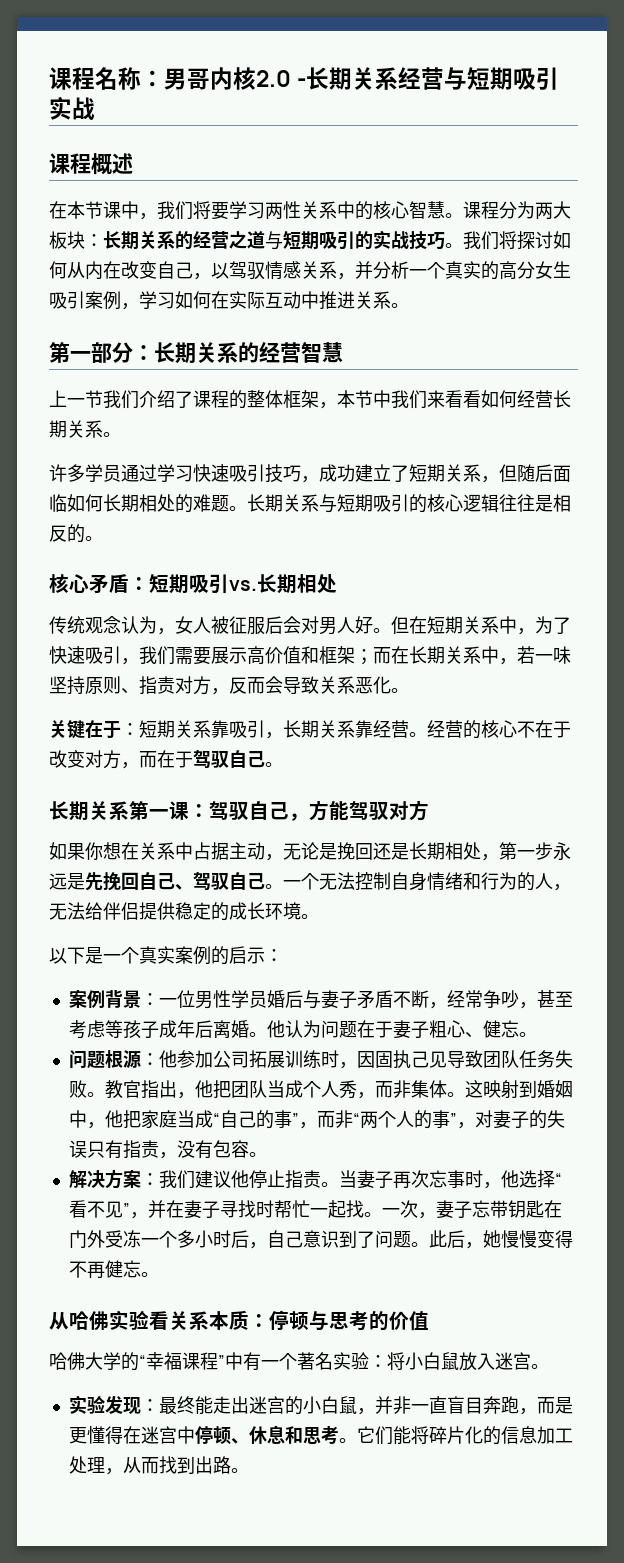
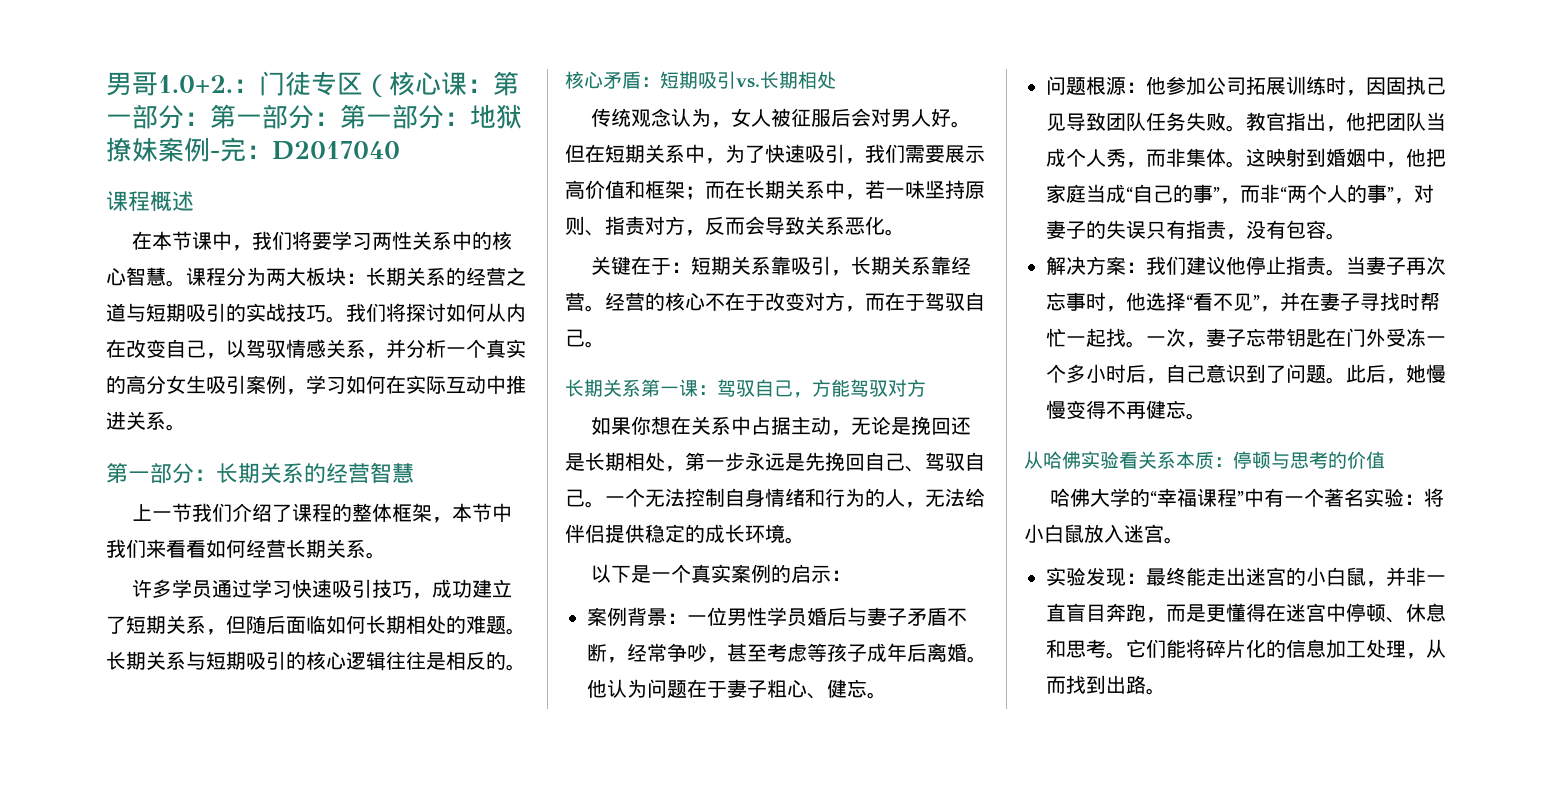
- 课程名称：男哥内核2.0 -长期关系经营与短期吸引实战
+ 男哥1.0+2.：门徒专区（核心课：第一部分：第一部分：第一部分：地狱撩妹案例-完：D2017040

